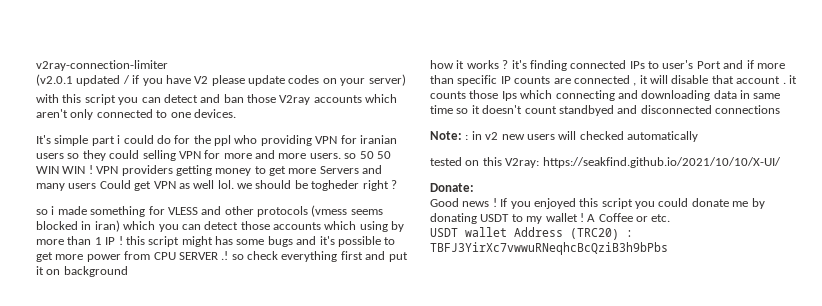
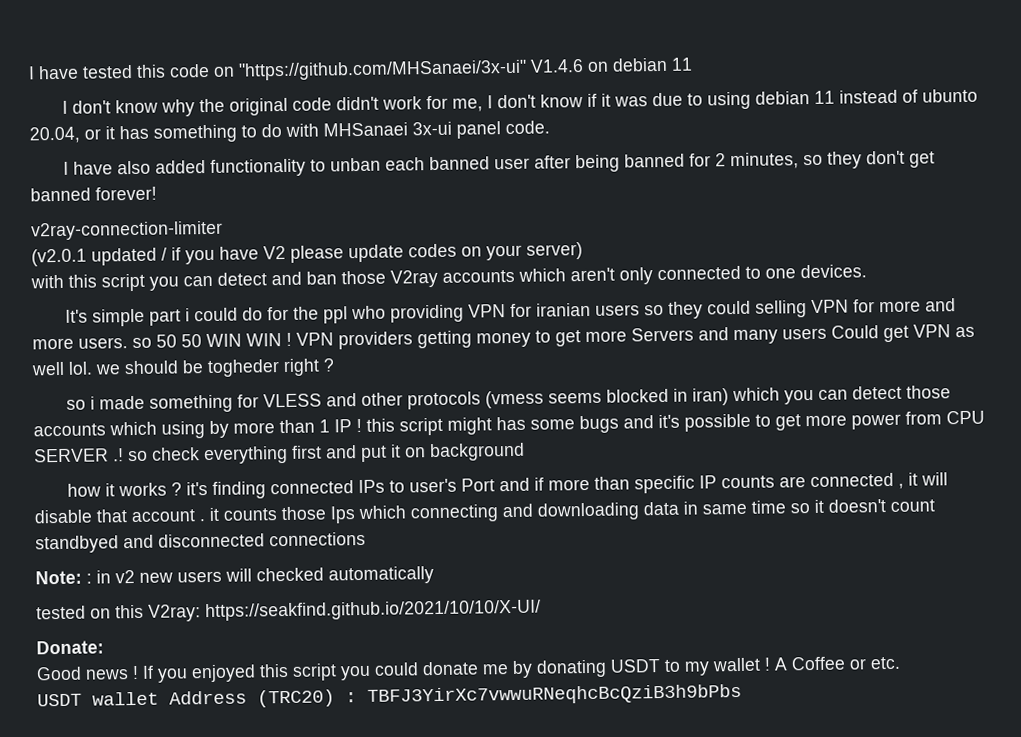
+ I have tested this code on "https://github.com/MHSanaei/3x-ui" V1.4.6 on debian 11
+ I don't know why the original code didn't work for me, I don't know if it was due to using debian 11 instead of ubunto 20.04, or it has something to do with MHSanaei 3x-ui panel code.
+ I have also added functionality to unban each banned user after being banned for 2 minutes, so they don't get banned forever!

